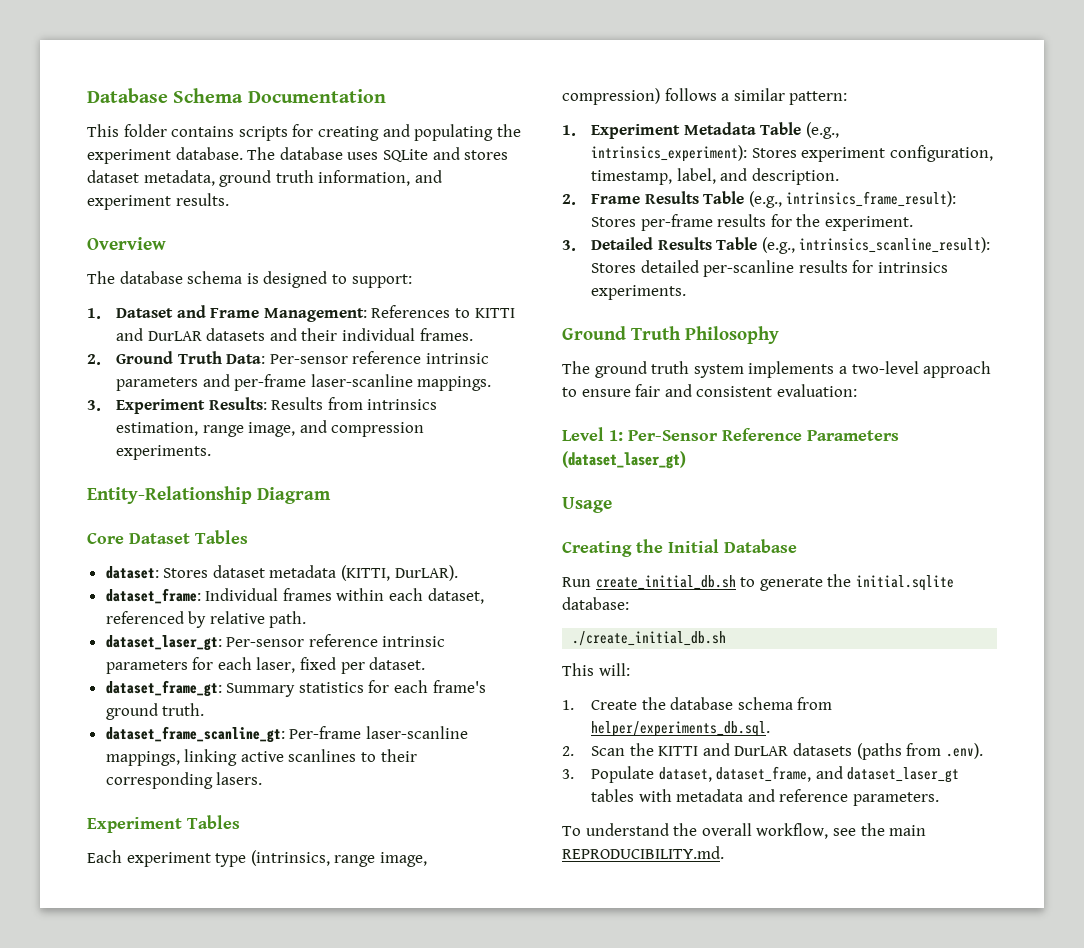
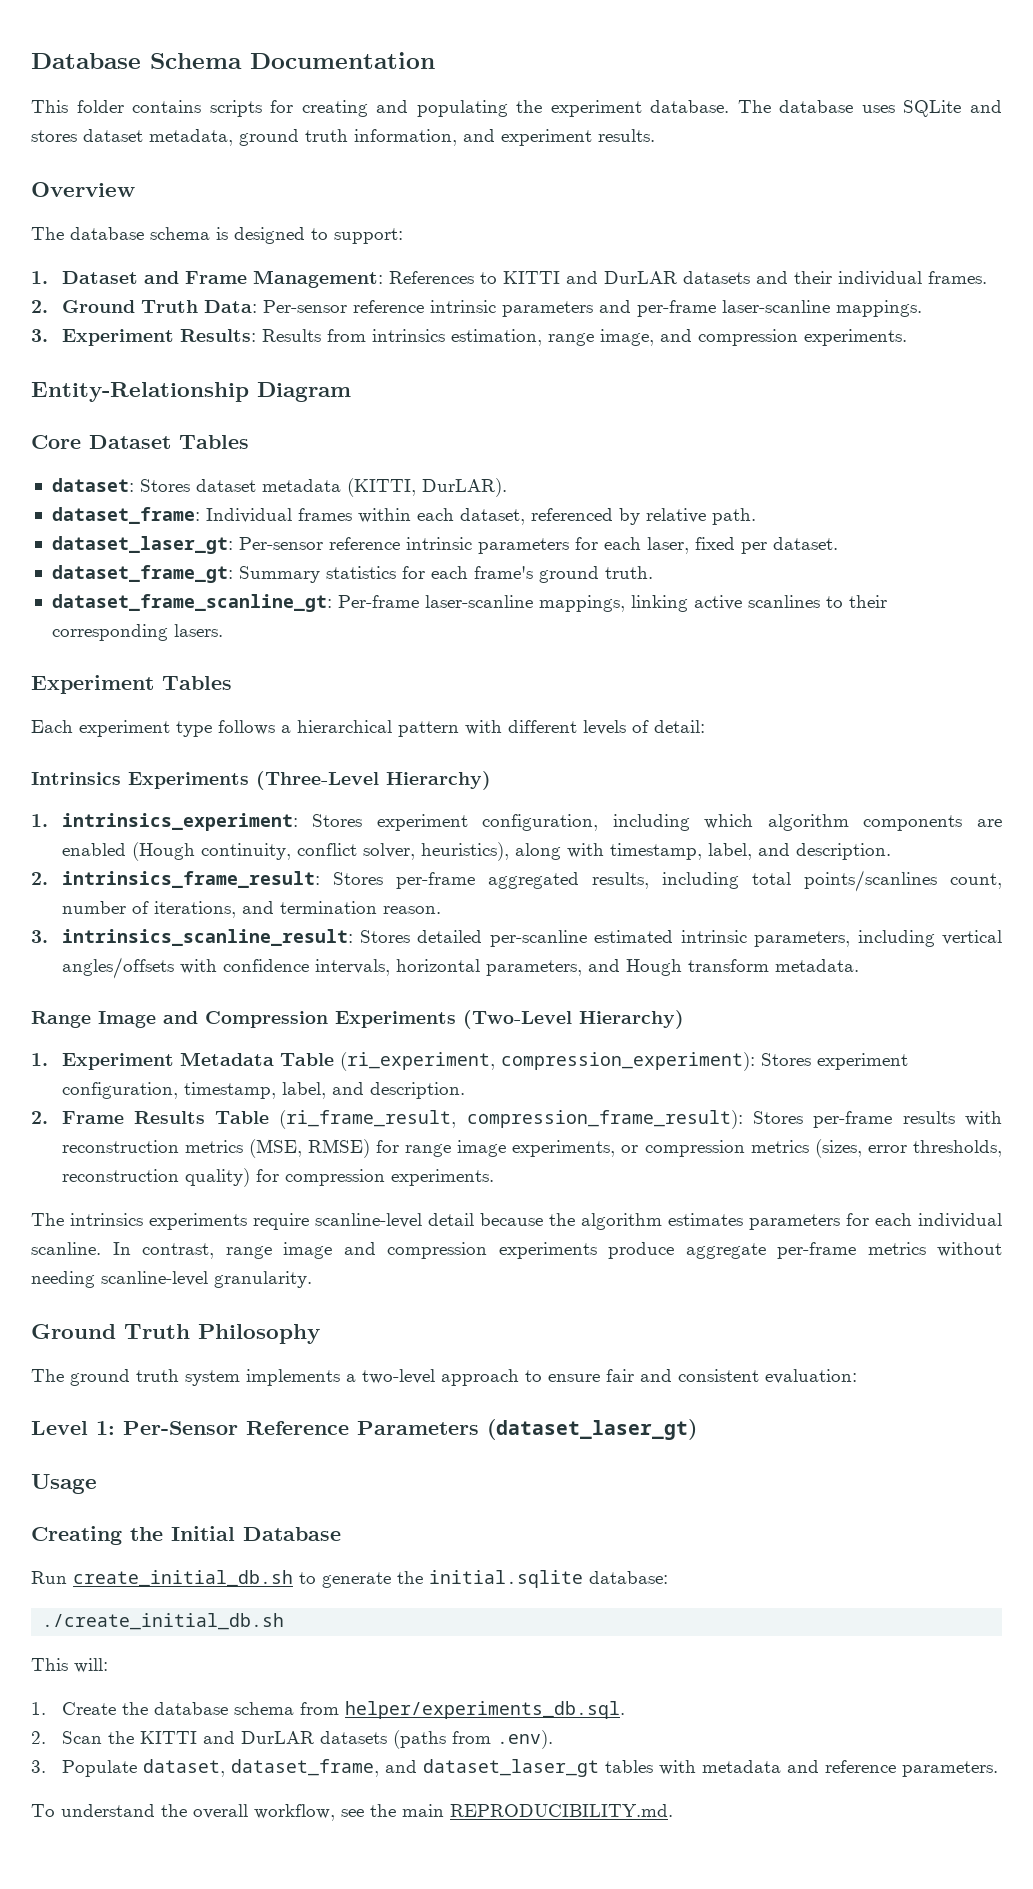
- Each experiment type (intrinsics, range image, compression) follows a similar pattern:
+ Each experiment type follows a hierarchical pattern with different levels of detail:
+ Intrinsics Experiments (Three-Level Hierarchy)
+ 1. intrinsics_experiment: Stores experiment configuration, including which algorithm components are enabled (Hough continuity, conflict solver, heuristics), along with timestamp, label, and description.
+ 2. intrinsics_frame_result: Stores per-frame aggregated results, including total points/scanlines count, number of iterations, and termination reason.
+ 3. intrinsics_scanline_result: Stores detailed per-scanline estimated intrinsic parameters, including vertical angles/offsets with confidence intervals, horizontal parameters, and Hough transform metadata.
+ Range Image and Compression Experiments (Two-Level Hierarchy)
- 1. Experiment Metadata Table (e.g., intrinsics_experiment): Stores experiment configuration, timestamp, label, and description.
+ 1. Experiment Metadata Table (ri_experiment, compression_experiment): Stores experiment configuration, timestamp, label, and description.
- 2. Frame Results Table (e.g., intrinsics_frame_result): Stores per-frame results for the experiment.
- 3. Detailed Results Table (e.g., intrinsics_scanline_result): Stores detailed per-scanline results for intrinsics experiments.
+ 2. Frame Results Table (ri_frame_result, compression_frame_result): Stores per-frame results with reconstruction metrics (MSE, RMSE) for range image experiments, or compression metrics (sizes, error thresholds, reconstruction quality) for compression experiments.
+ The intrinsics experiments require scanline-level detail because the algorithm estimates parameters for each individual scanline. In contrast, range image and compression experiments produce aggregate per-frame metrics without needing scanline-level granularity.

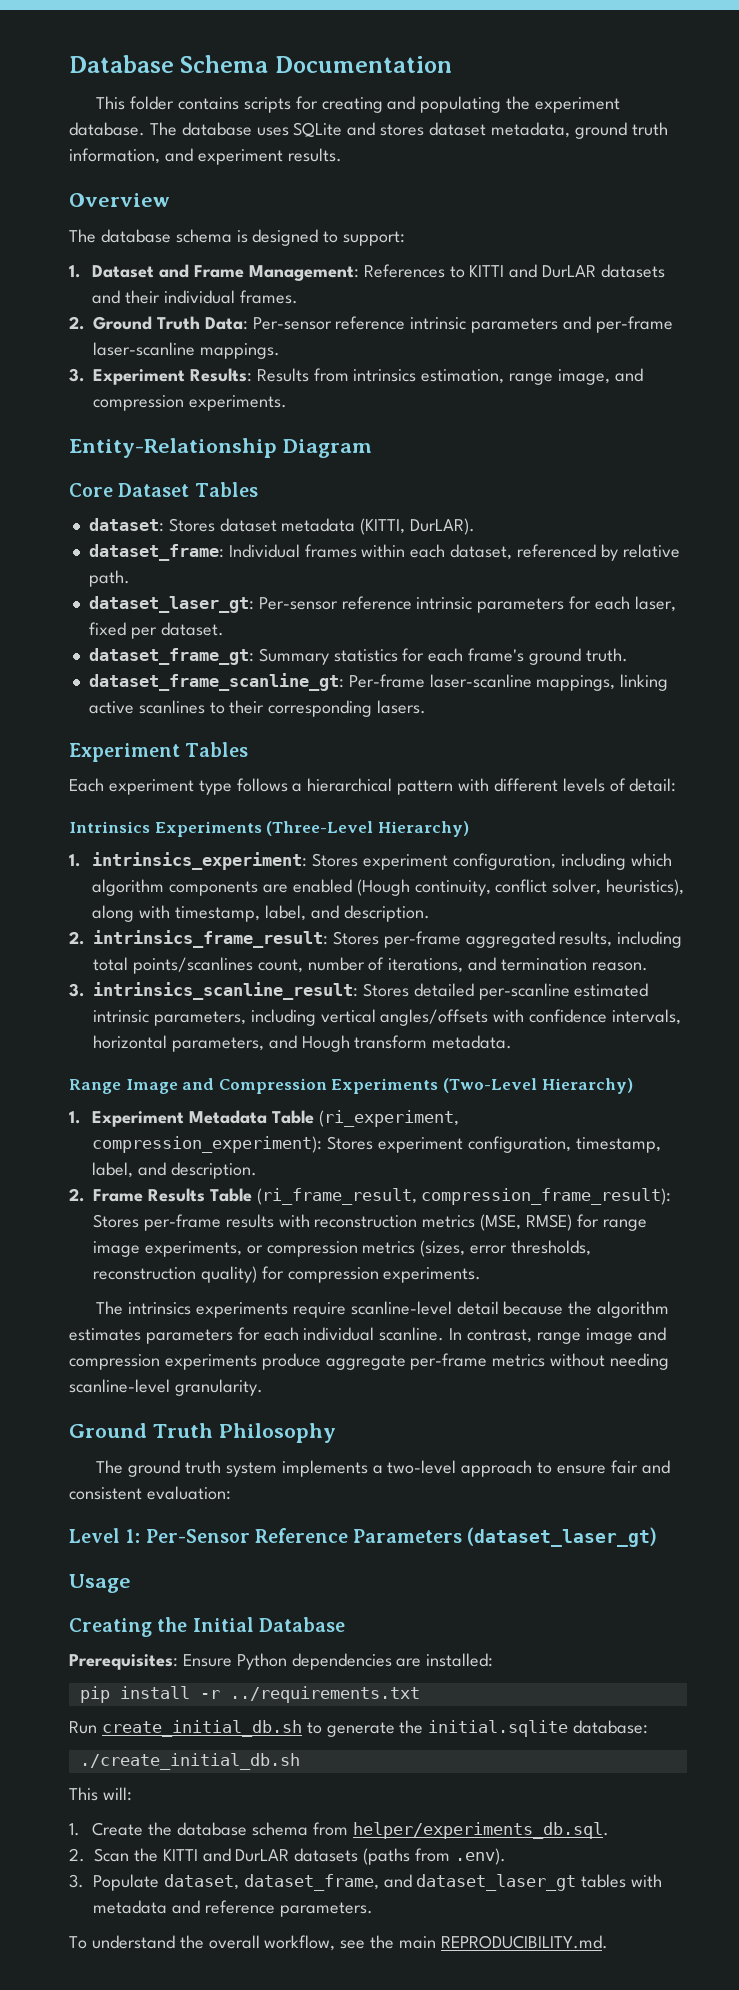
+ Prerequisites: Ensure Python dependencies are installed:
+ pip install -r ../requirements.txt

